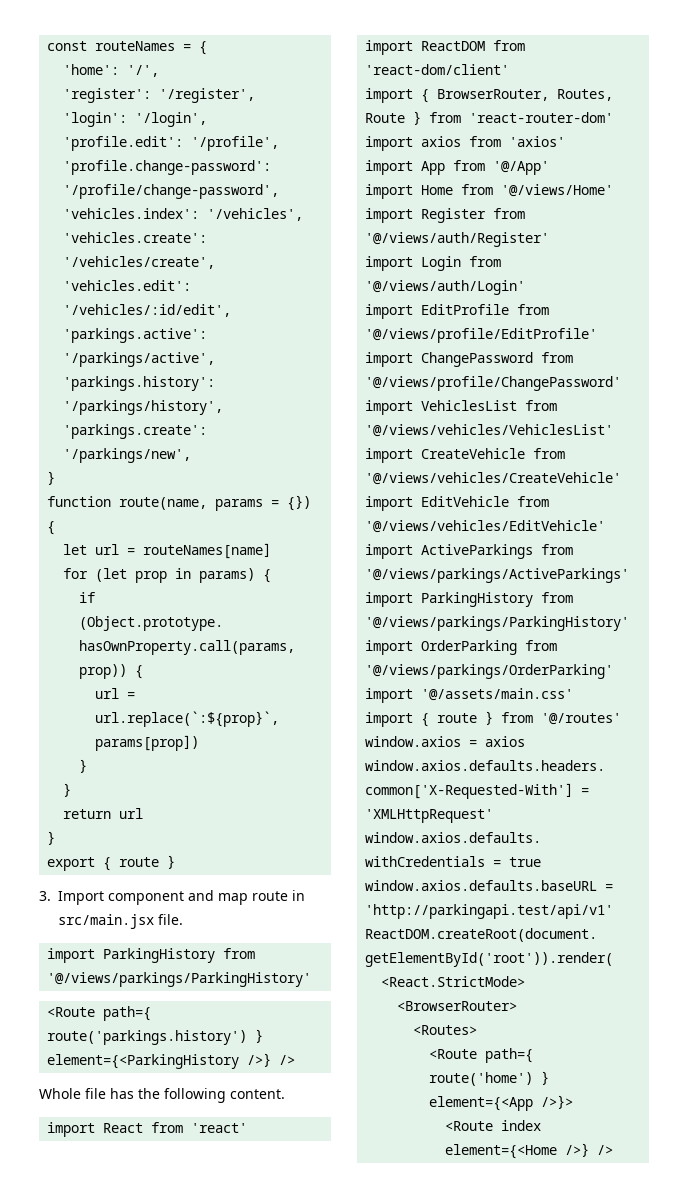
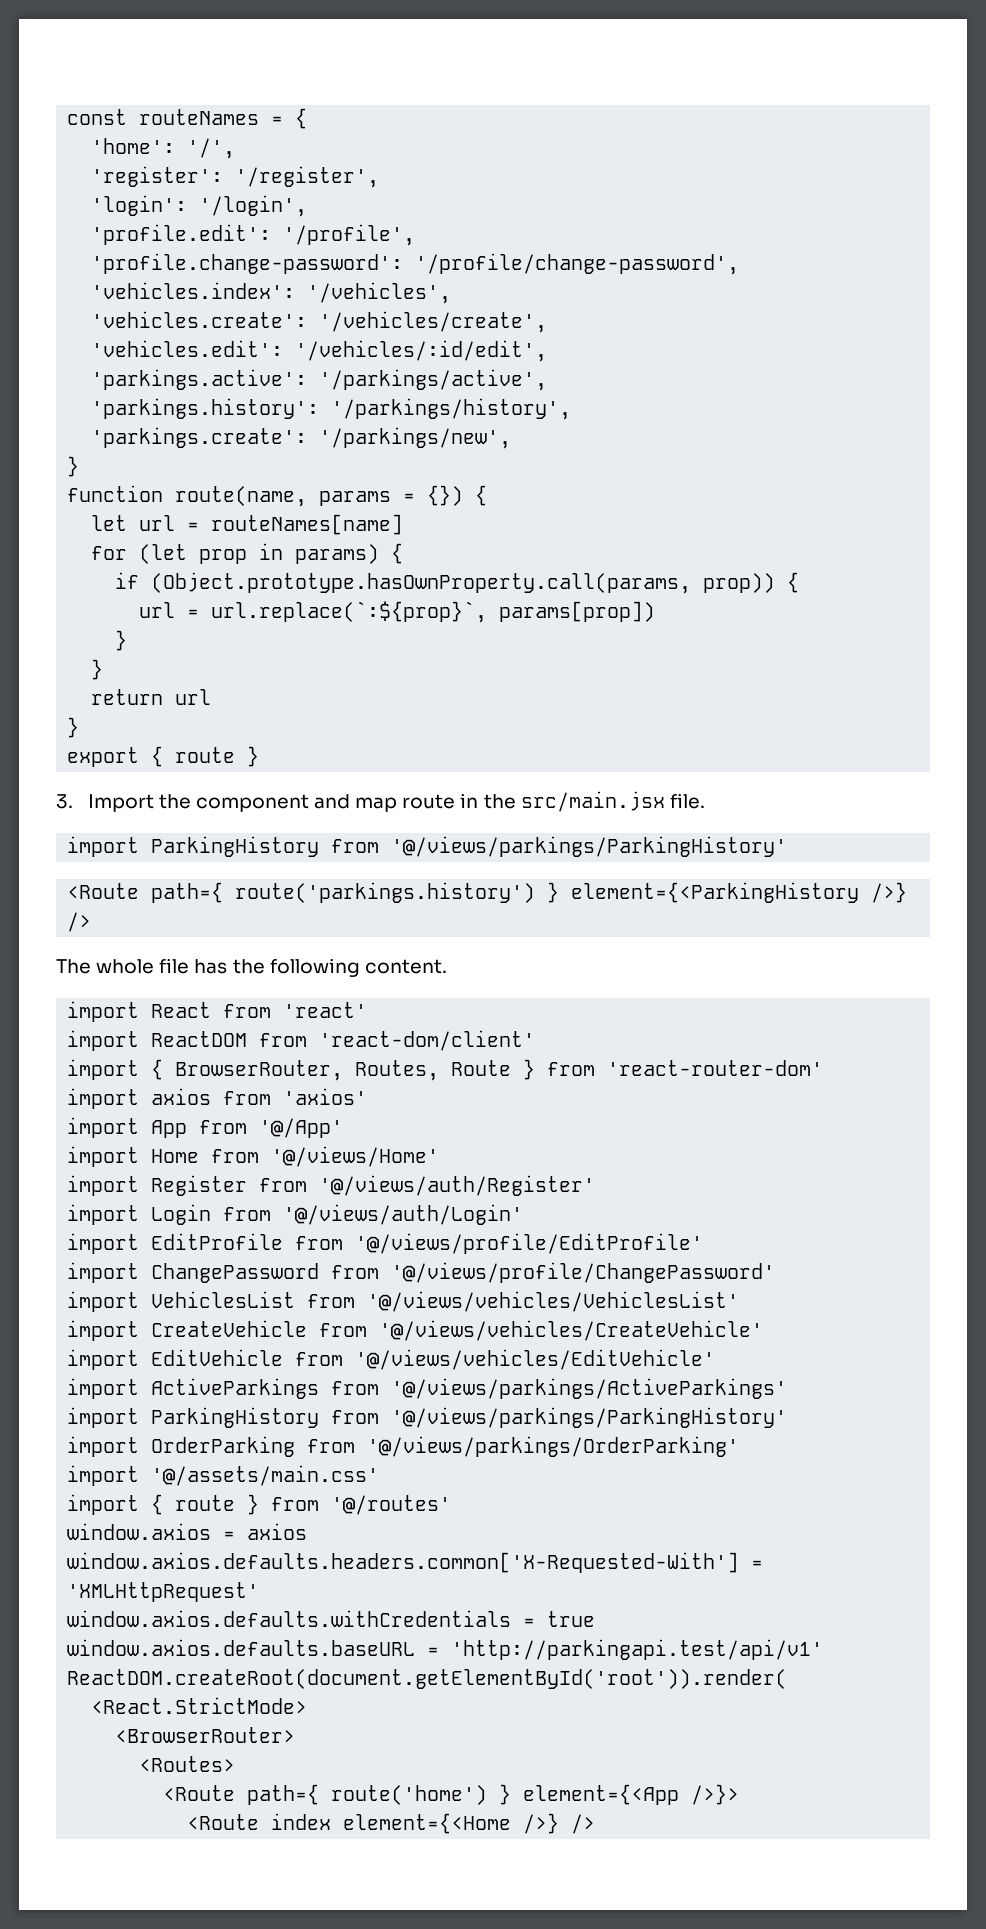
- 3. Import component and map route in src/main.jsx file.
+ 3. Import the component and map route in the src/main.jsx file.
- Whole file has the following content.
+ The whole file has the following content.

